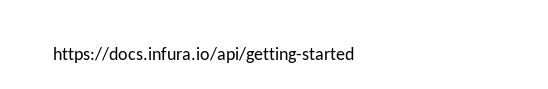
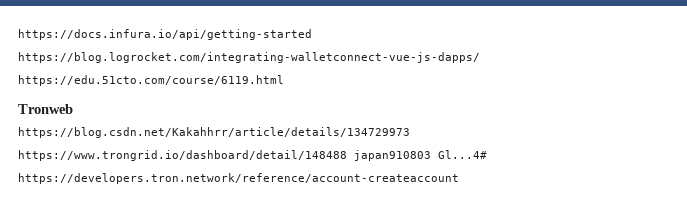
+ https://blog.logrocket.com/integrating-walletconnect-vue-js-dapps/
+ https://edu.51cto.com/course/6119.html
+ Tronweb
+ https://blog.csdn.net/Kakahhrr/article/details/134729973
+ https://www.trongrid.io/dashboard/detail/148488 japan910803 Gl...4#
+ https://developers.tron.network/reference/account-createaccount

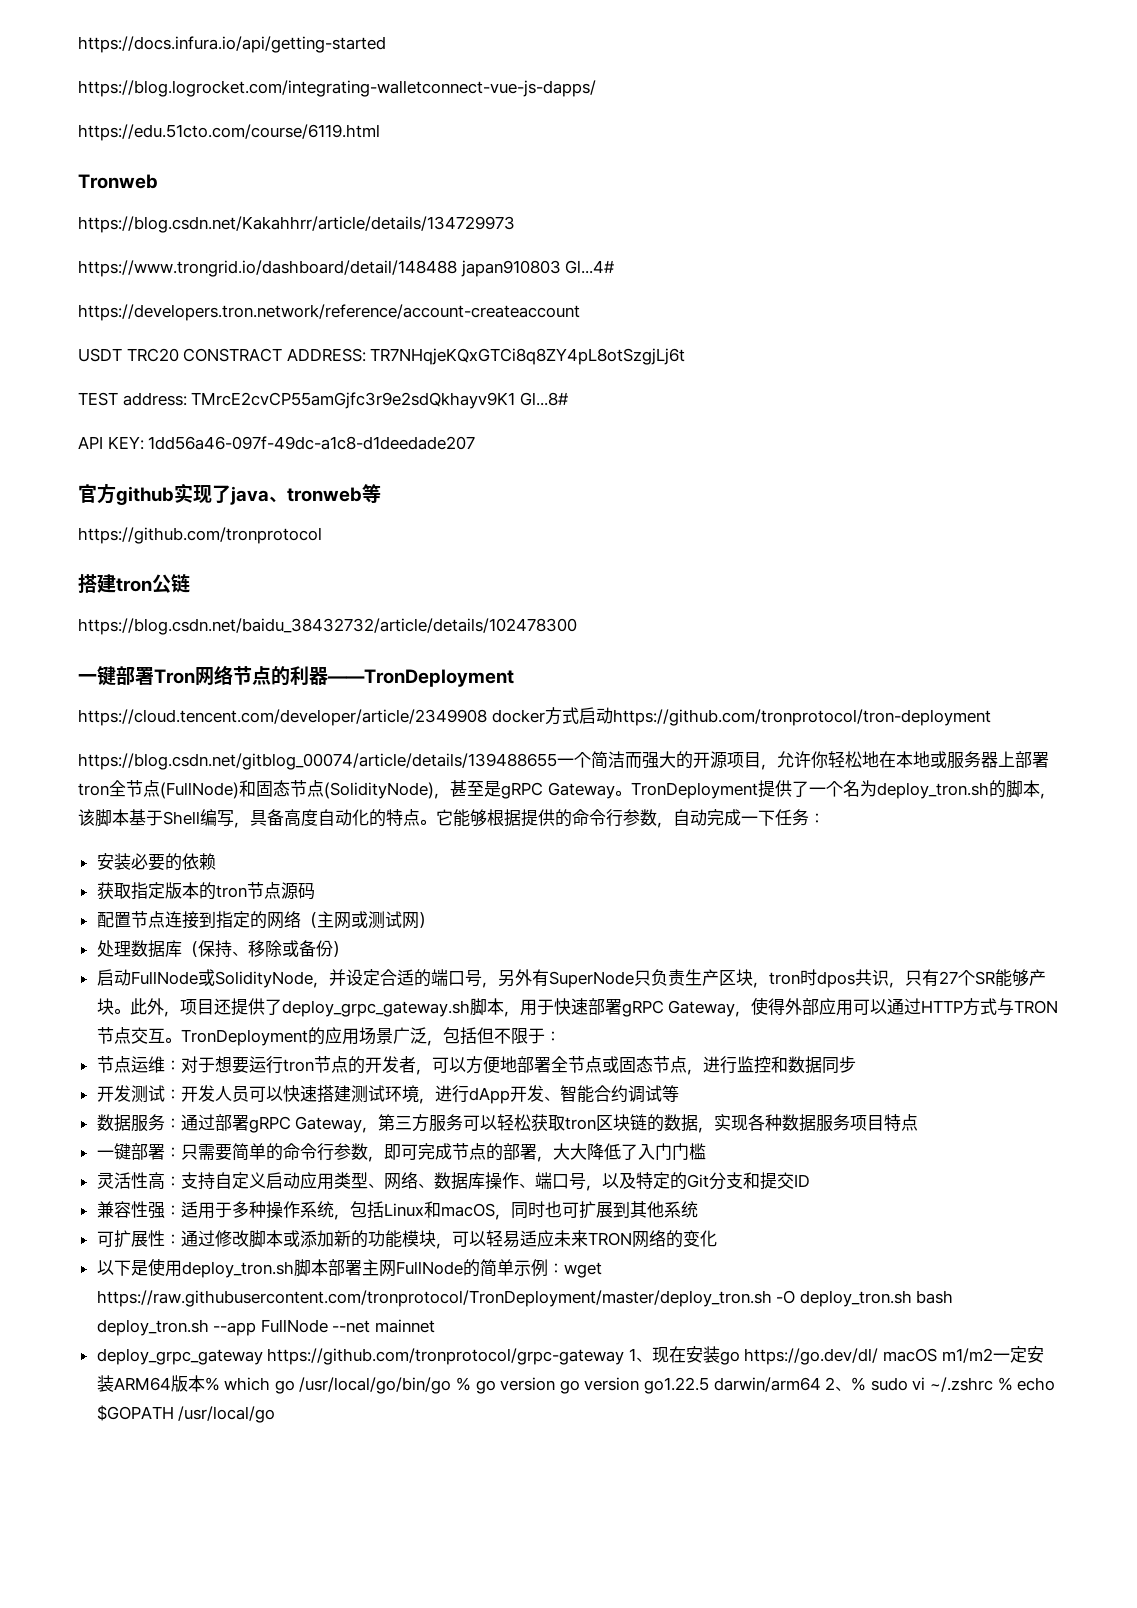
+ USDT TRC20 CONSTRACT ADDRESS: TR7NHqjeKQxGTCi8q8ZY4pL8otSzgjLj6t
+ TEST address: TMrcE2cvCP55amGjfc3r9e2sdQkhayv9K1 Gl...8#
+ API KEY: 1dd56a46-097f-49dc-a1c8-d1deedade207
+ 官方github实现了java、tronweb等
+ https://github.com/tronprotocol
+ 搭建tron公链
+ https://blog.csdn.net/baidu_38432732/article/details/102478300
+ 一键部署Tron网络节点的利器——TronDeployment
+ https://cloud.tencent.com/developer/article/2349908 docker方式启动https://github.com/tronprotocol/tron-deployment
+ https://blog.csdn.net/gitblog_00074/article/details/139488655一个简洁而强大的开源项目，允许你轻松地在本地或服务器上部署tron全节点(FullNode)和固态节点(SolidityNode)，甚至是gRPC Gateway。TronDeployment提供了一个名为deploy_tron.sh的脚本，该脚本基于Shell编写，具备高度自动化的特点。它能够根据提供的命令行参数，自动完成一下任务：
+ 安装必要的依赖
+ 获取指定版本的tron节点源码
+ 配置节点连接到指定的网络（主网或测试网）
+ 处理数据库（保持、移除或备份）
+ 启动FullNode或SolidityNode，并设定合适的端口号，另外有SuperNode只负责生产区块，tron时dpos共识，只有27个SR能够产块。此外，项目还提供了deploy_grpc_gateway.sh脚本，用于快速部署gRPC Gateway，使得外部应用可以通过HTTP方式与TRON节点交互。TronDeployment的应用场景广泛，包括但不限于：
+ 节点运维：对于想要运行tron节点的开发者，可以方便地部署全节点或固态节点，进行监控和数据同步
+ 开发测试：开发人员可以快速搭建测试环境，进行dApp开发、智能合约调试等
+ 数据服务：通过部署gRPC Gateway，第三方服务可以轻松获取tron区块链的数据，实现各种数据服务项目特点
+ 一键部署：只需要简单的命令行参数，即可完成节点的部署，大大降低了入门门槛
+ 灵活性高：支持自定义启动应用类型、网络、数据库操作、端口号，以及特定的Git分支和提交ID
+ 兼容性强：适用于多种操作系统，包括Linux和macOS，同时也可扩展到其他系统
+ 可扩展性：通过修改脚本或添加新的功能模块，可以轻易适应未来TRON网络的变化
+ 以下是使用deploy_tron.sh脚本部署主网FullNode的简单示例：wget https://raw.githubusercontent.com/tronprotocol/TronDeployment/master/deploy_tron.sh -O deploy_tron.sh bash deploy_tron.sh --app FullNode --net mainnet
+ deploy_grpc_gateway https://github.com/tronprotocol/grpc-gateway 1、现在安装go https://go.dev/dl/ macOS m1/m2一定安装ARM64版本% which go /usr/local/go/bin/go % go version go version go1.22.5 darwin/arm64 2、% sudo vi ~/.zshrc % echo $GOPATH /usr/local/go

